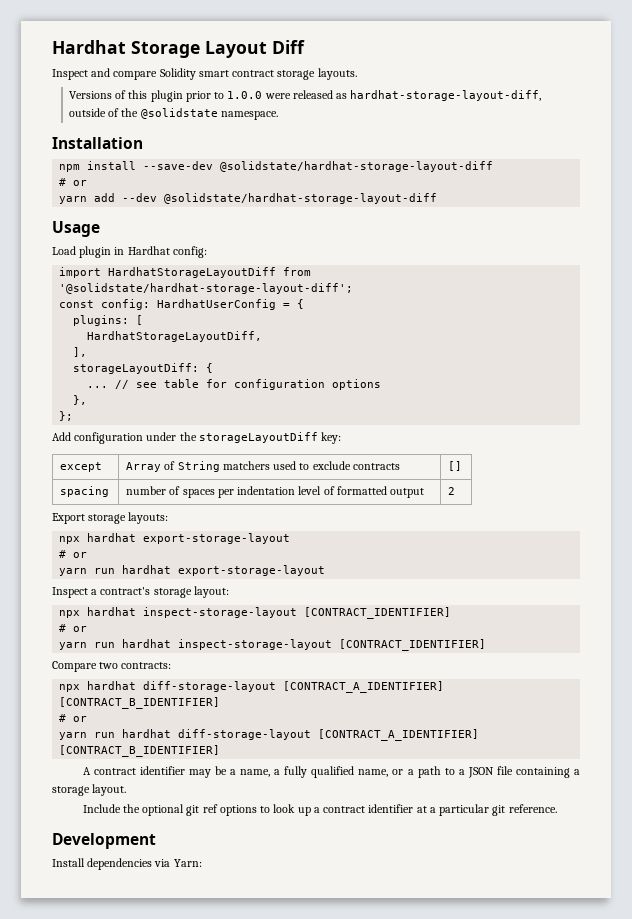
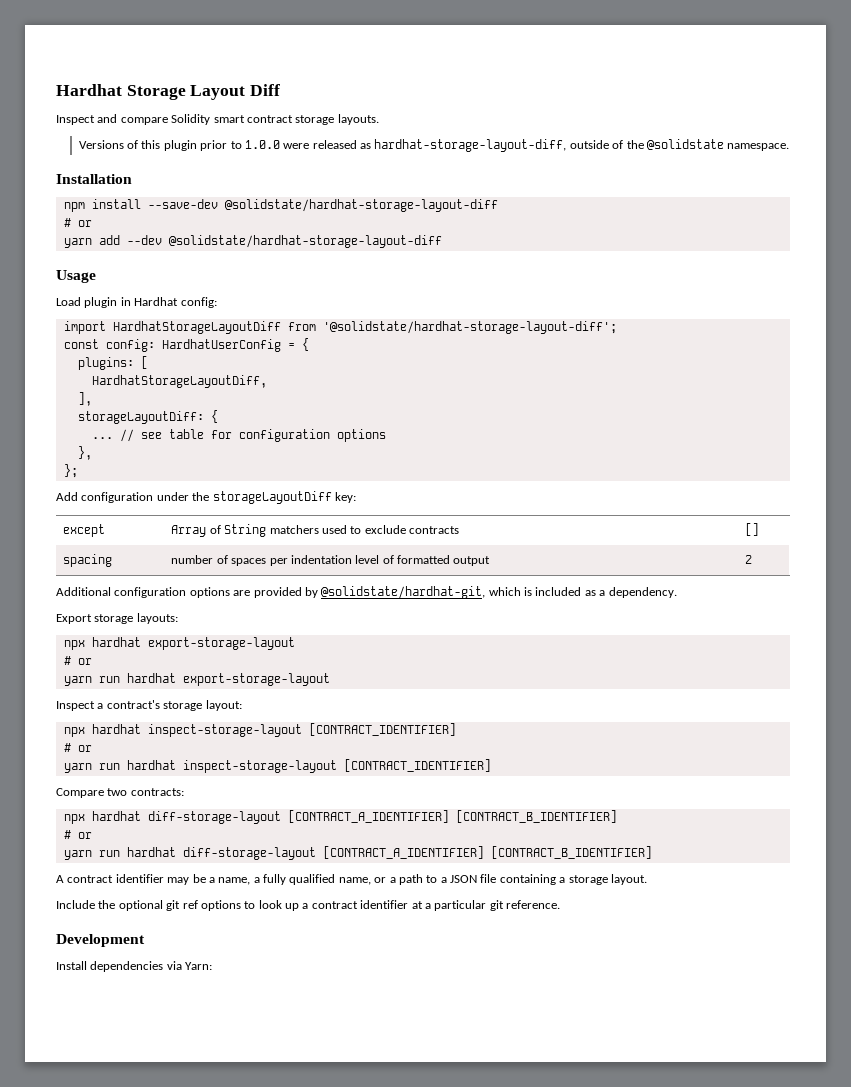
+ Additional configuration options are provided by @solidstate/hardhat-git, which is included as a dependency.

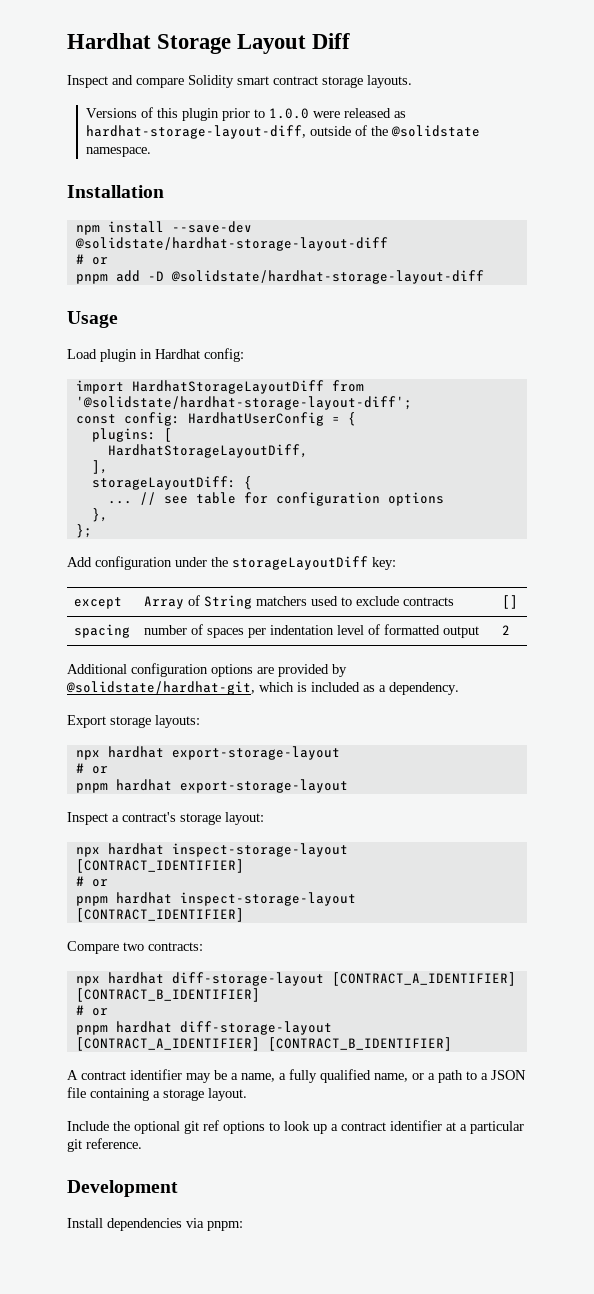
- yarn add --dev @solidstate/hardhat-storage-layout-diff
+ pnpm add -D @solidstate/hardhat-storage-layout-diff
- yarn run hardhat export-storage-layout
+ pnpm hardhat export-storage-layout
- yarn run hardhat inspect-storage-layout [CONTRACT_IDENTIFIER]
+ pnpm hardhat inspect-storage-layout [CONTRACT_IDENTIFIER]
- yarn run hardhat diff-storage-layout [CONTRACT_A_IDENTIFIER] [CONTRACT_B_IDENTIFIER]
+ pnpm hardhat diff-storage-layout [CONTRACT_A_IDENTIFIER] [CONTRACT_B_IDENTIFIER]
- Install dependencies via Yarn:
+ Install dependencies via pnpm:

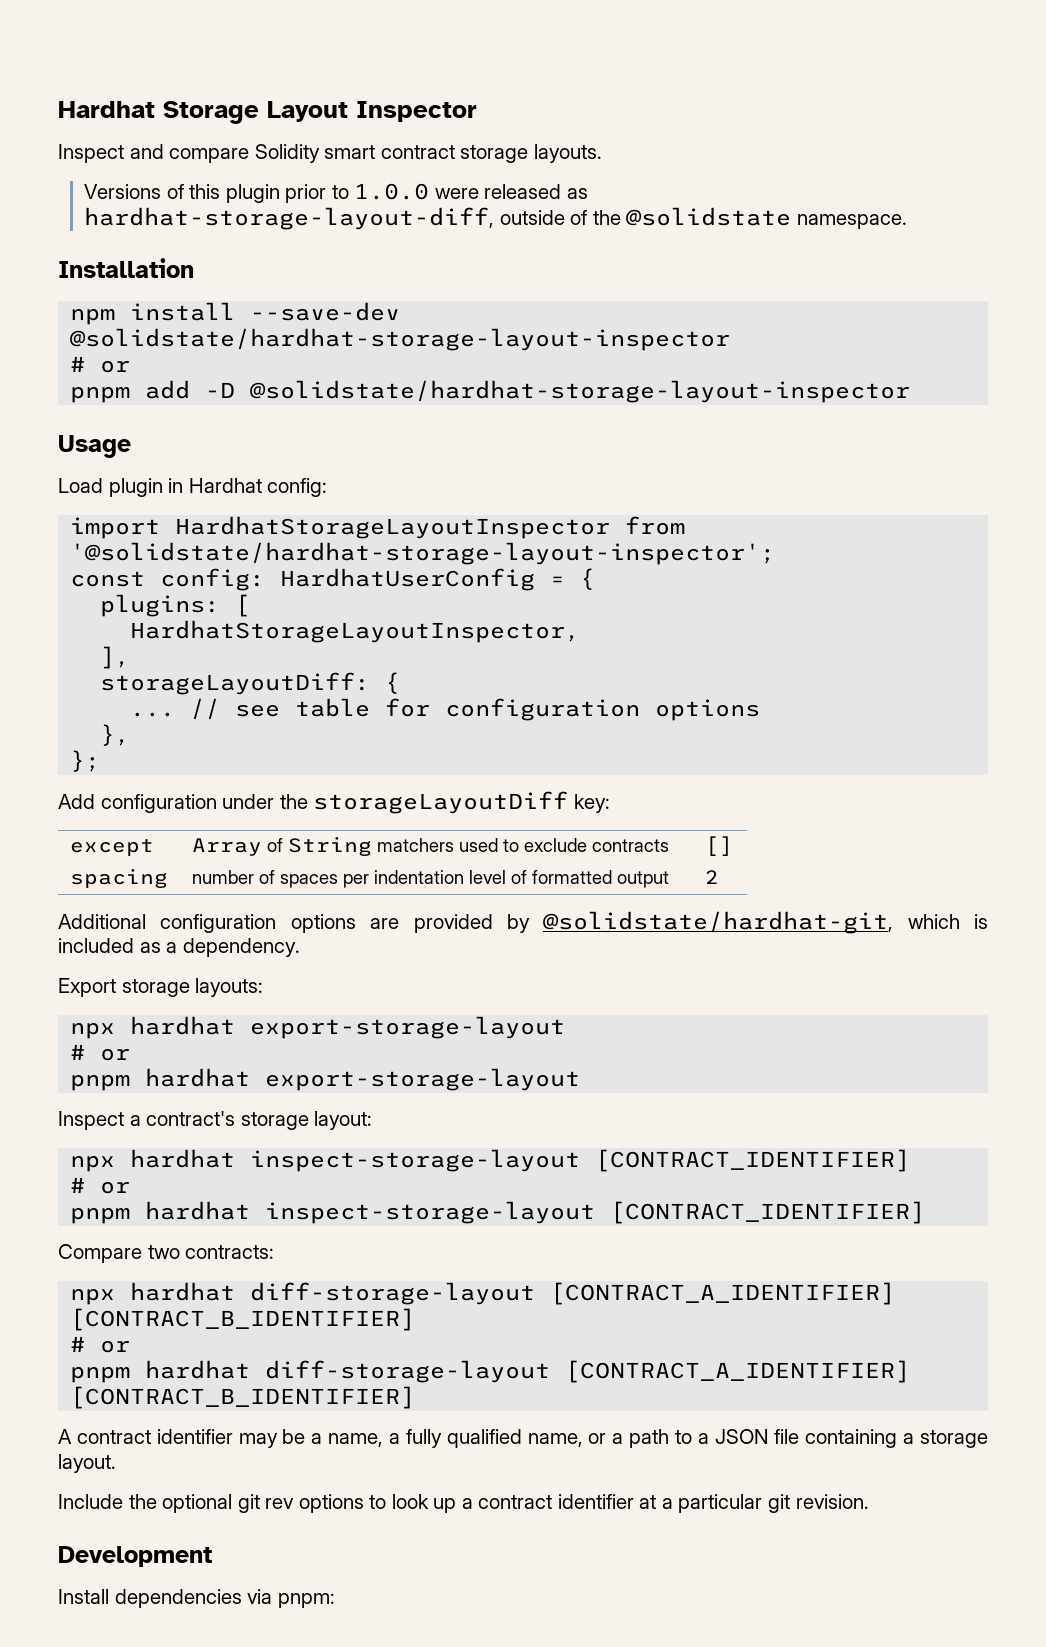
- Hardhat Storage Layout Diff
+ Hardhat Storage Layout Inspector
- npm install --save-dev @solidstate/hardhat-storage-layout-diff
+ npm install --save-dev @solidstate/hardhat-storage-layout-inspector
- pnpm add -D @solidstate/hardhat-storage-layout-diff
+ pnpm add -D @solidstate/hardhat-storage-layout-inspector
- import HardhatStorageLayoutDiff from '@solidstate/hardhat-storage-layout-diff';
+ import HardhatStorageLayoutInspector from '@solidstate/hardhat-storage-layout-inspector';
- HardhatStorageLayoutDiff,
+ HardhatStorageLayoutInspector,
- Include the optional git ref options to look up a contract identifier at a particular git reference.
+ Include the optional git rev options to look up a contract identifier at a particular git revision.

